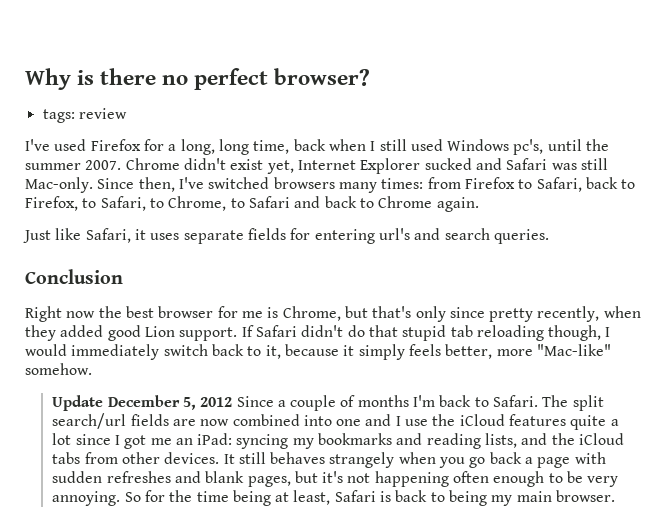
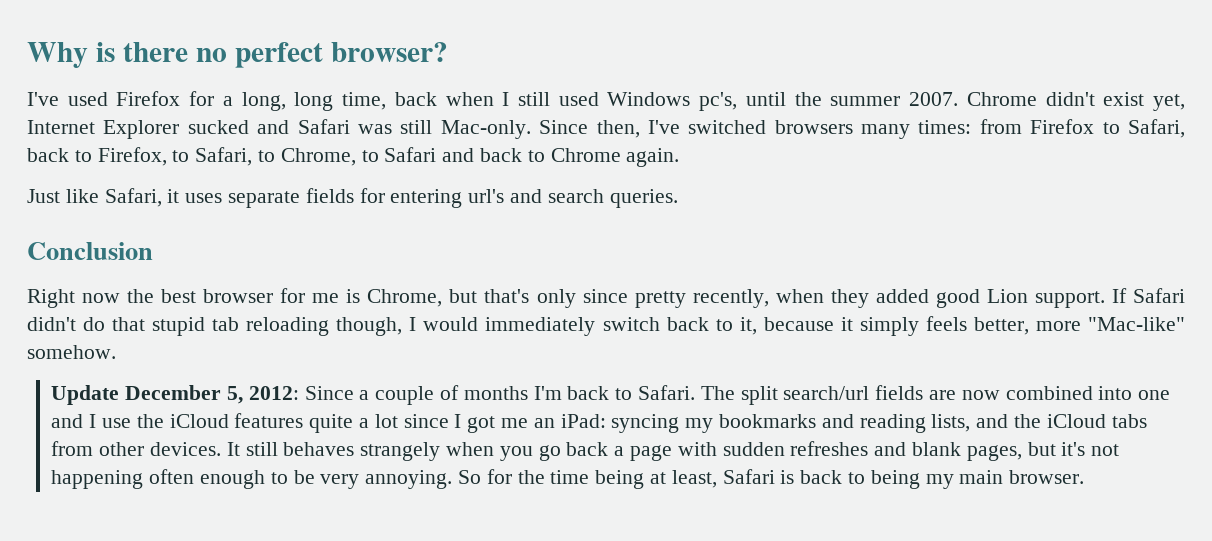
- tags: review
- Update December 5, 2012 Since a couple of months I'm back to Safari.
+ Update December 5, 2012: Since a couple of months I'm back to Safari.

